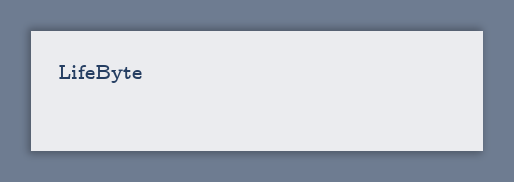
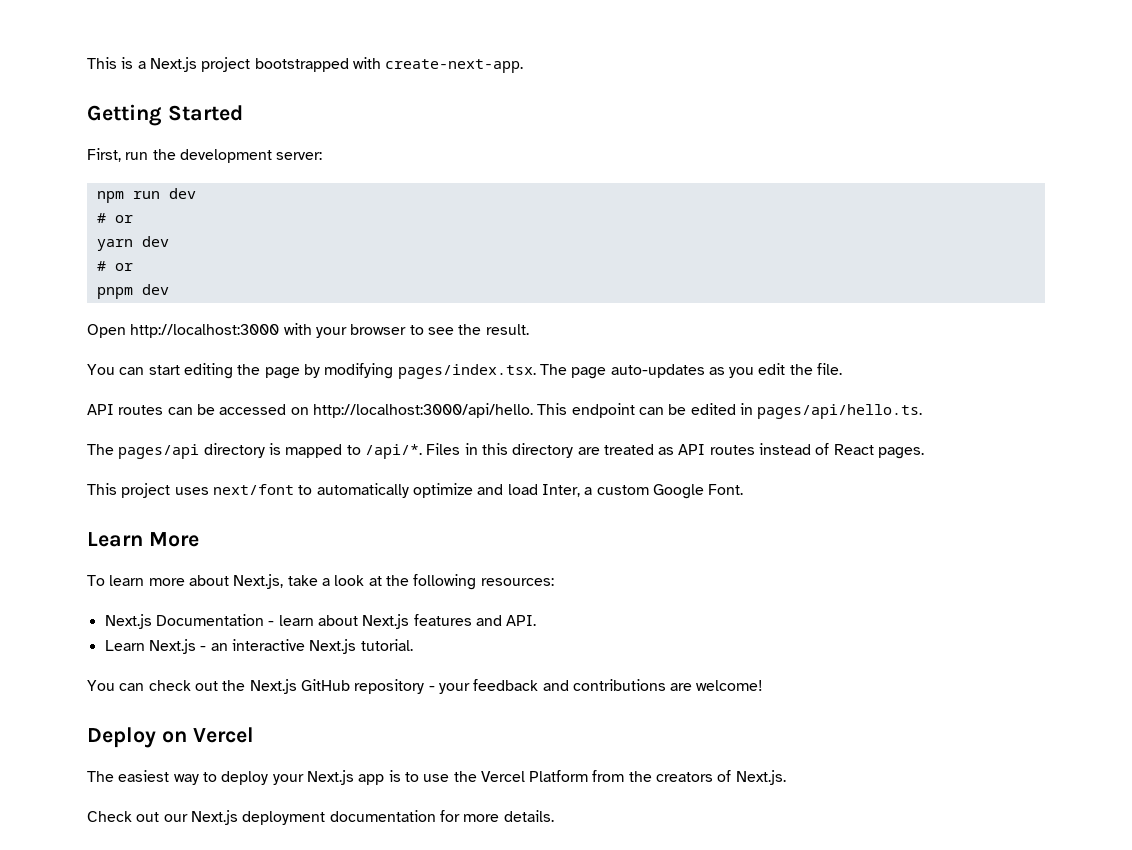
- LifeByte
+ This is a Next.js project bootstrapped with create-next-app.
+ Getting Started
+ First, run the development server:
+ npm run dev
+ # or
+ yarn dev
+ # or
+ pnpm dev
+ Open http://localhost:3000 with your browser to see the result.
+ You can start editing the page by modifying pages/index.tsx. The page auto-updates as you edit the file.
+ API routes can be accessed on http://localhost:3000/api/hello. This endpoint can be edited in pages/api/hello.ts.
+ The pages/api directory is mapped to /api/*. Files in this directory are treated as API routes instead of React pages.
+ This project uses next/font to automatically optimize and load Inter, a custom Google Font.
+ Learn More
+ To learn more about Next.js, take a look at the following resources:
+ Next.js Documentation - learn about Next.js features and API.
+ Learn Next.js - an interactive Next.js tutorial.
+ You can check out the Next.js GitHub repository - your feedback and contributions are welcome!
+ Deploy on Vercel
+ The easiest way to deploy your Next.js app is to use the Vercel Platform from the creators of Next.js.
+ Check out our Next.js deployment documentation for more details.

